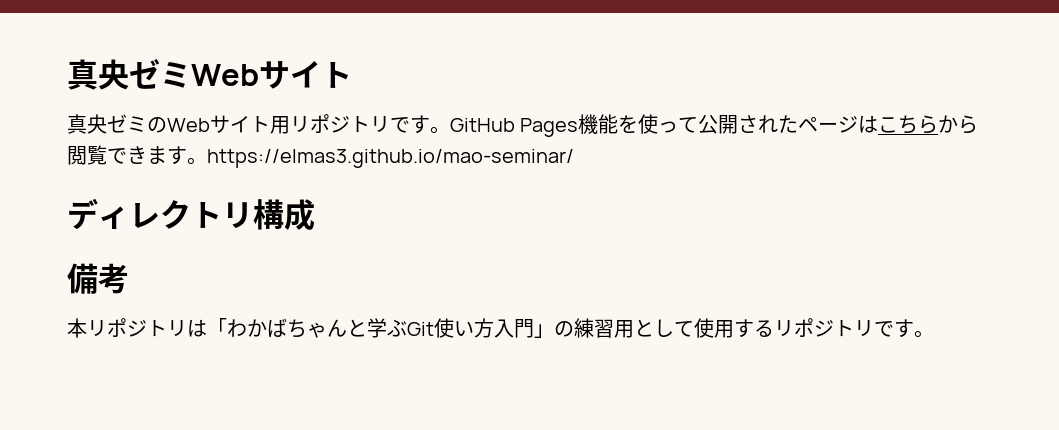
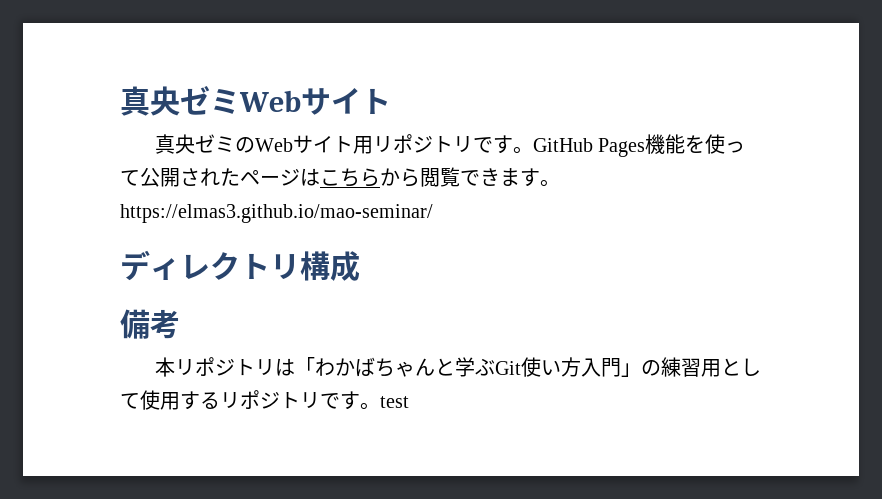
- 本リポジトリは「わかばちゃんと学ぶGit使い方入門」の練習用として使用するリポジトリです。
+ 本リポジトリは「わかばちゃんと学ぶGit使い方入門」の練習用として使用するリポジトリです。test

